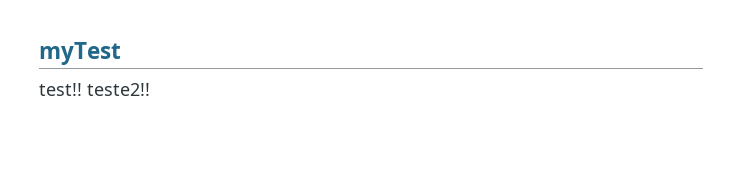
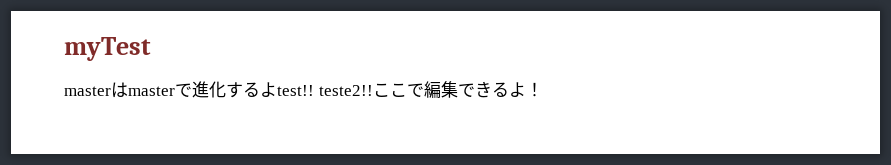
- test!! teste2!!
+ masterはmasterで進化するよtest!! teste2!!ここで編集できるよ！

